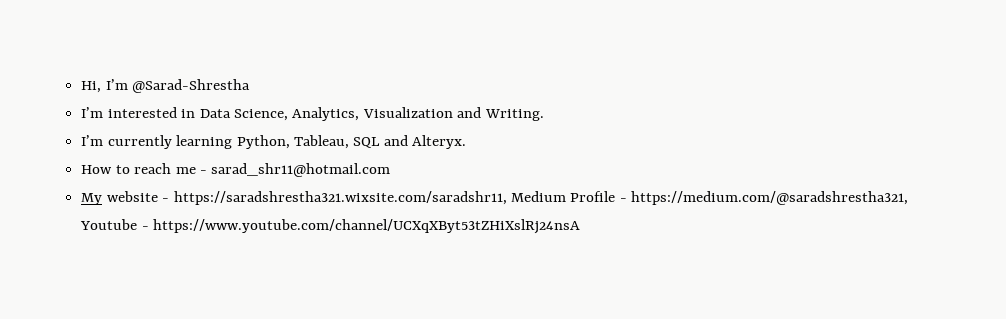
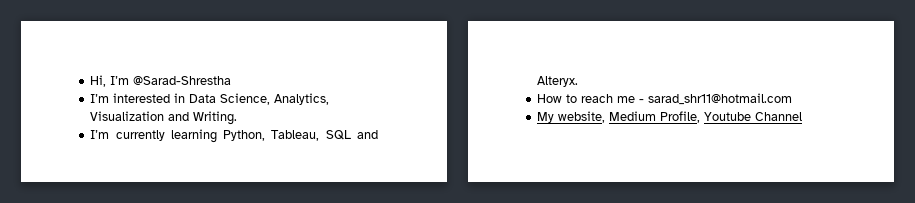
- My website - https://saradshrestha321.wixsite.com/saradshr11, Medium Profile - https://medium.com/@saradshrestha321, Youtube - https://www.youtube.com/channel/UCXqXByt53tZHiXslRj24nsA
+ My website, Medium Profile, Youtube Channel

